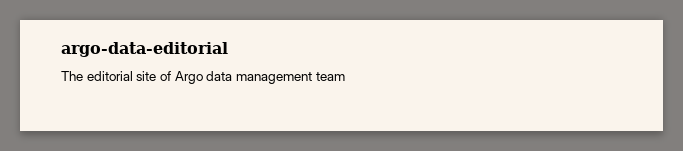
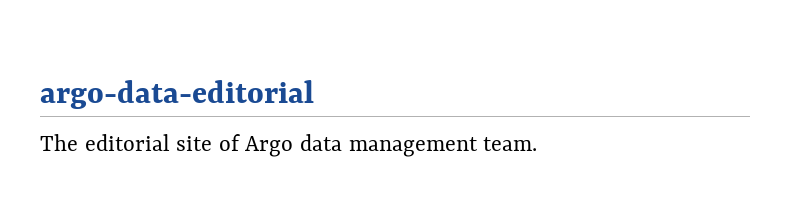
- The editorial site of Argo data management team
+ The editorial site of Argo data management team.

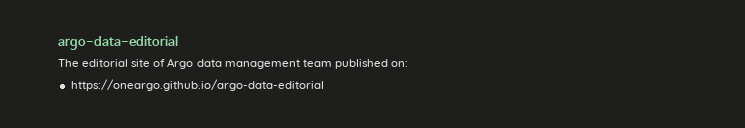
- The editorial site of Argo data management team.
+ The editorial site of Argo data management team published on:
+ https://oneargo.github.io/argo-data-editorial

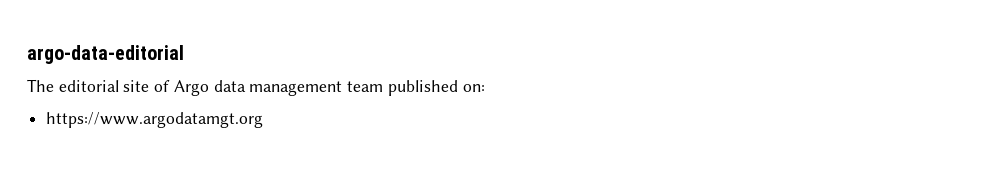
- https://oneargo.github.io/argo-data-editorial
+ https://www.argodatamgt.org

